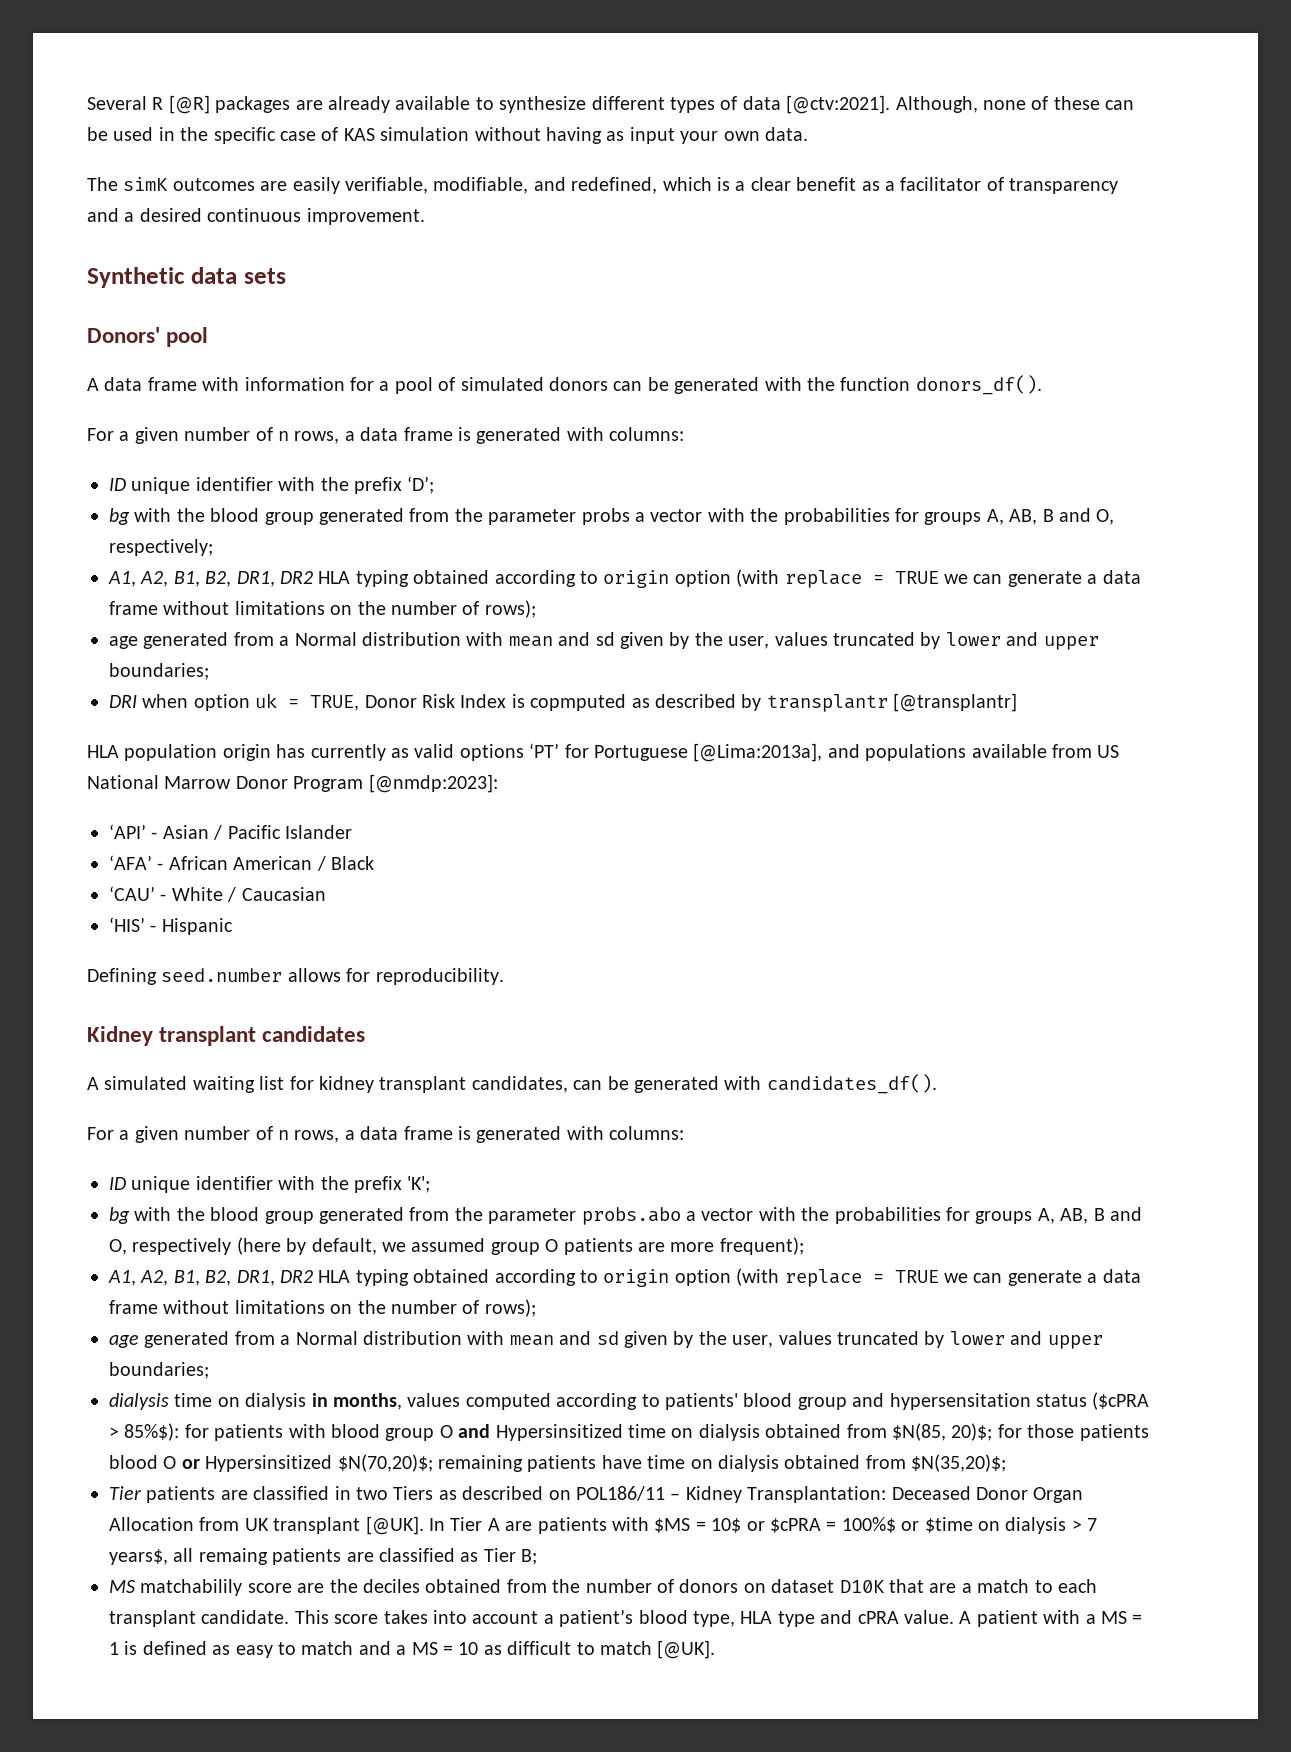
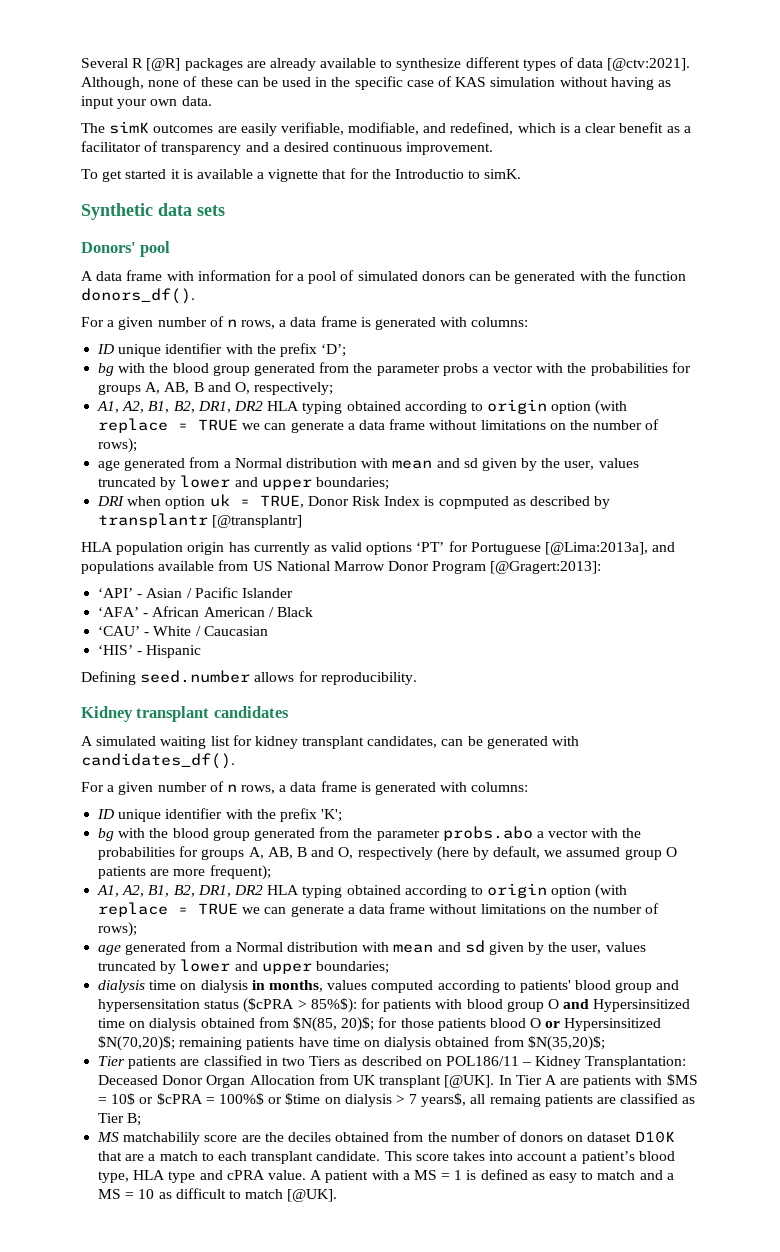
+ To get started it is available a vignette that for the Introductio to simK.
- HLA population origin has currently as valid options ‘PT’ for Portuguese [@Lima:2013a], and populations available from US National Marrow Donor Program [@nmdp:2023]:
+ HLA population origin has currently as valid options ‘PT’ for Portuguese [@Lima:2013a], and populations available from US National Marrow Donor Program [@Gragert:2013]:

